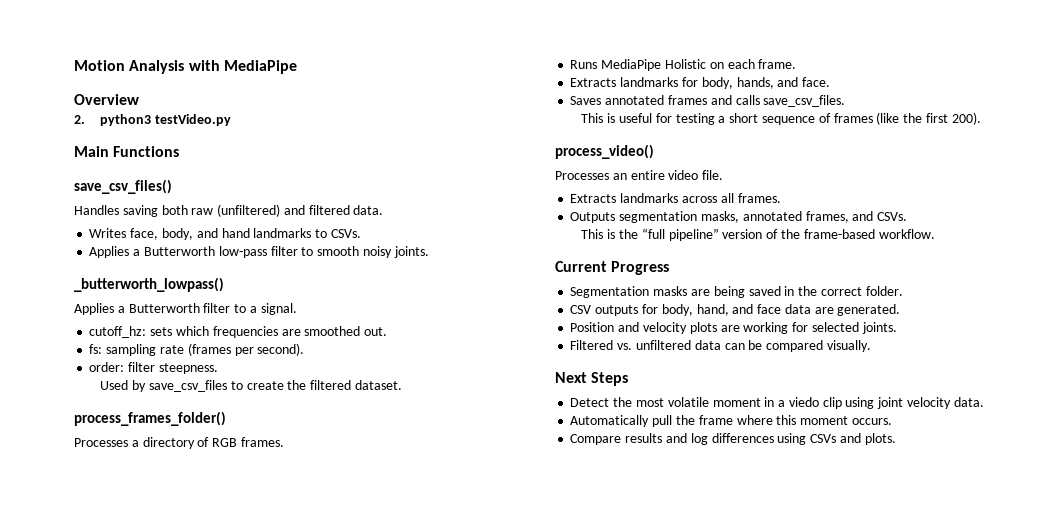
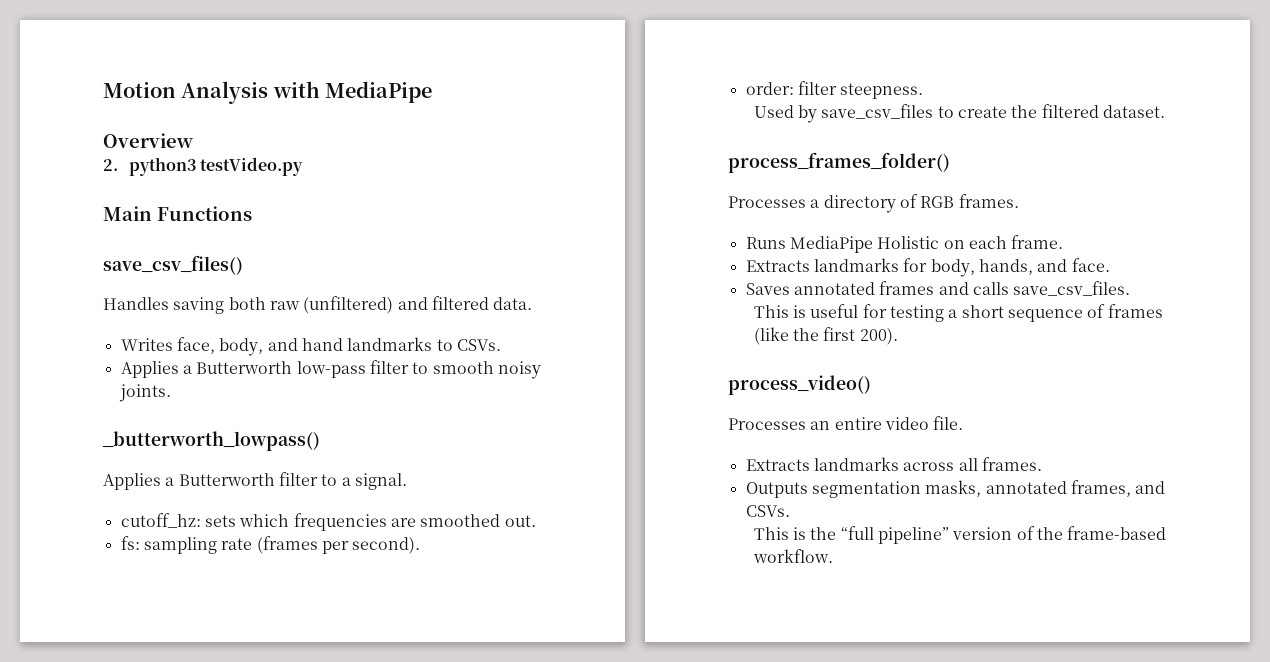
- Current Progress
- Segmentation masks are being saved in the correct folder.
- CSV outputs for body, hand, and face data are generated.
- Position and velocity plots are working for selected joints.
- Filtered vs. unfiltered data can be compared visually.
- Next Steps
- Detect the most volatile moment in a viedo clip using joint velocity data.
- Automatically pull the frame where this moment occurs.
- Compare results and log differences using CSVs and plots.

